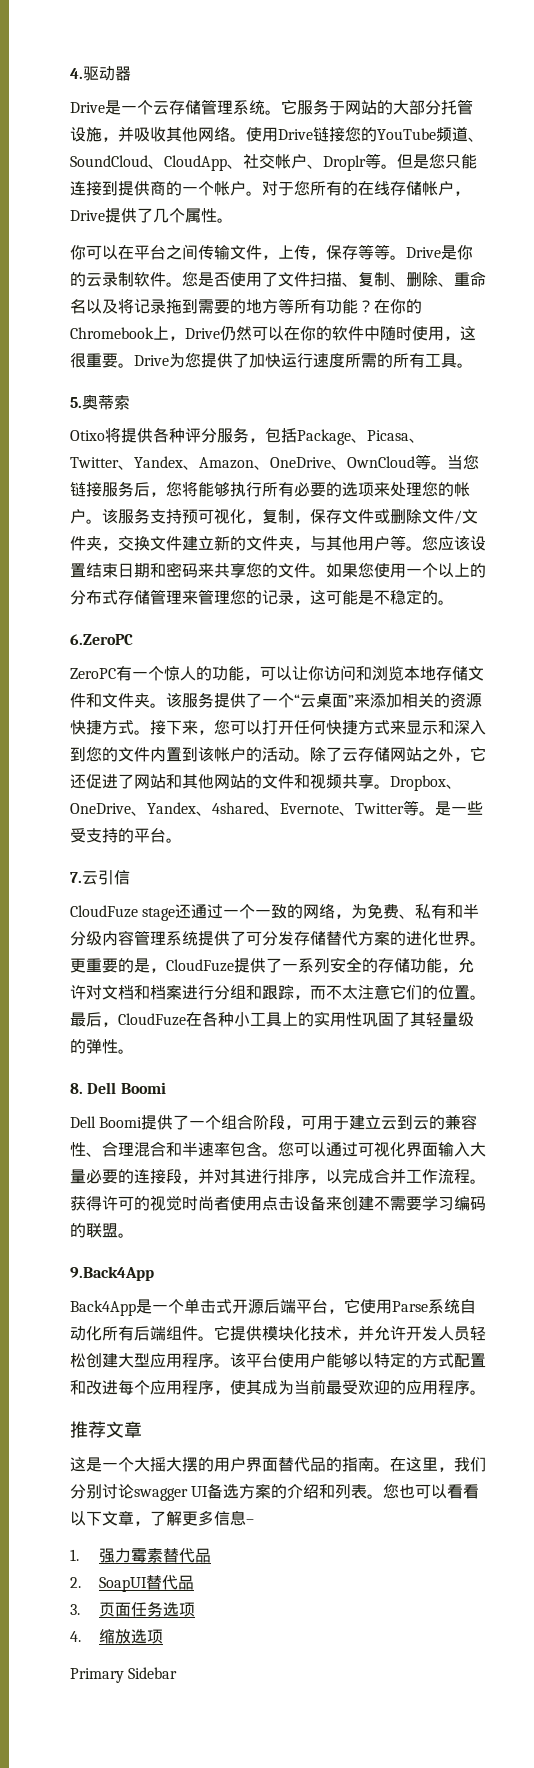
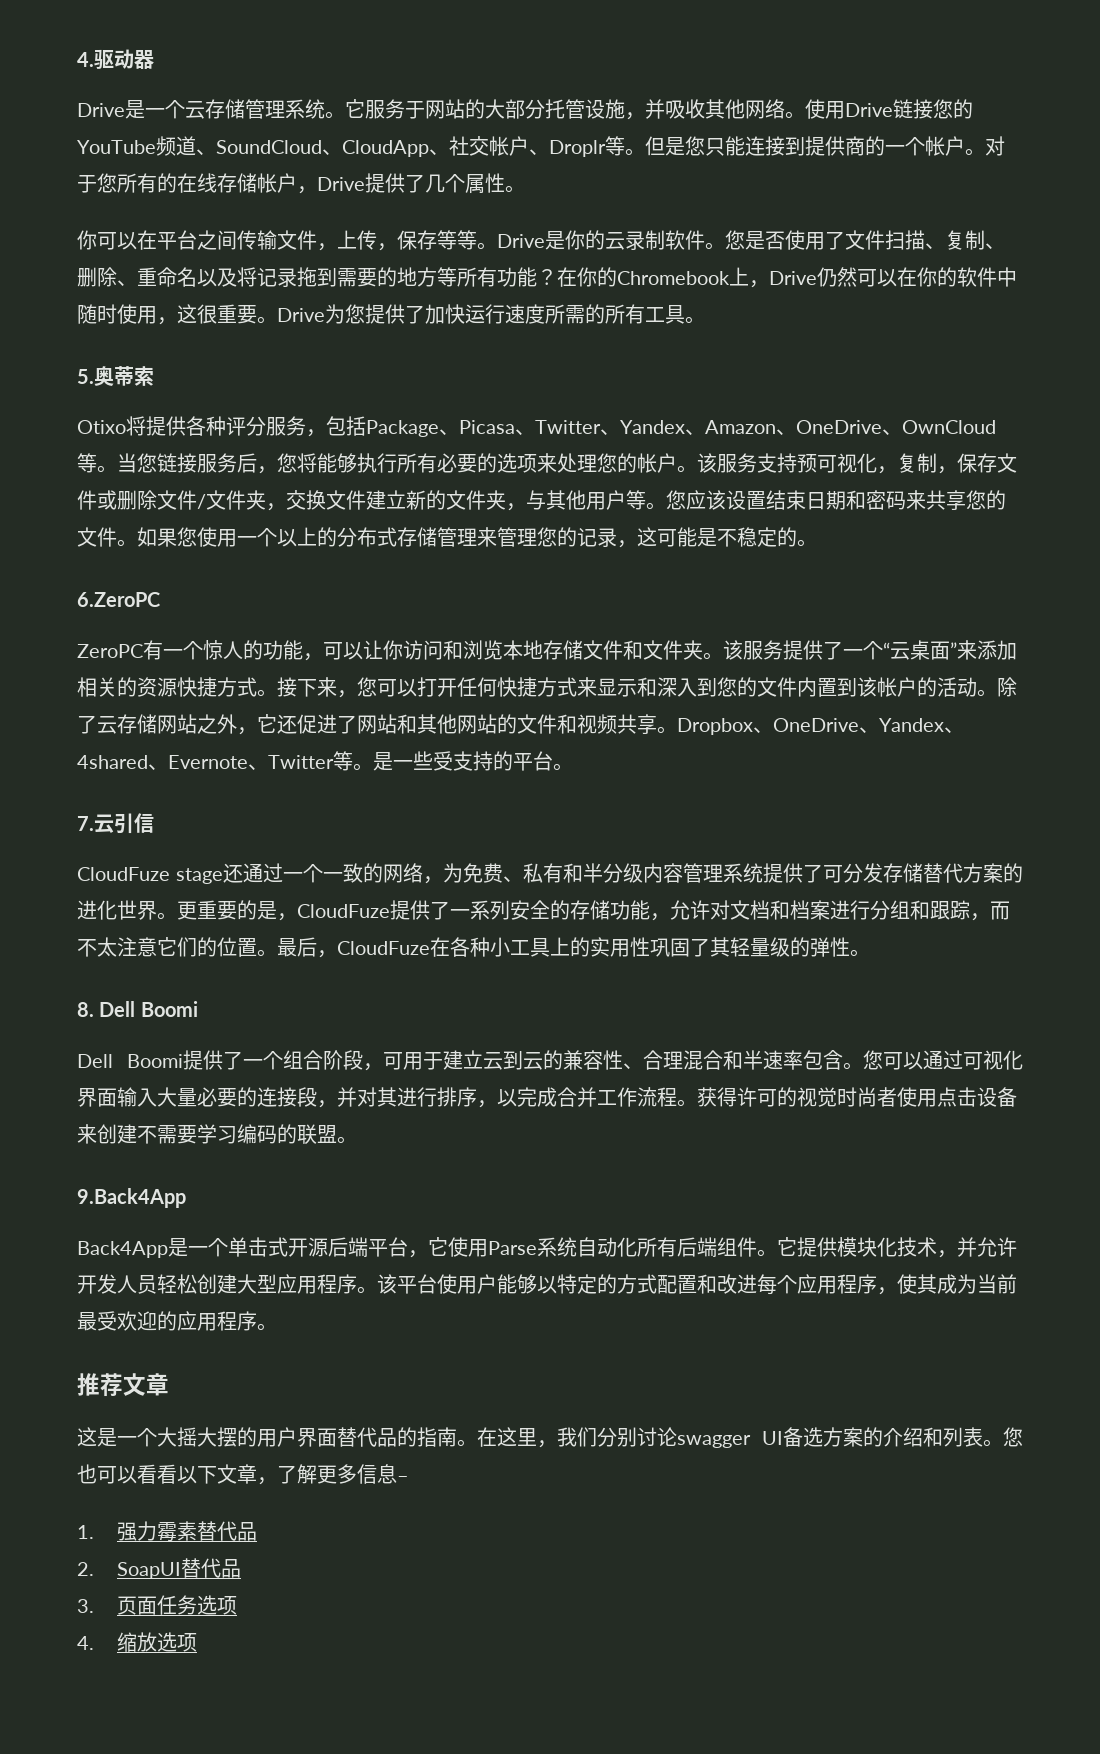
- Primary Sidebar

